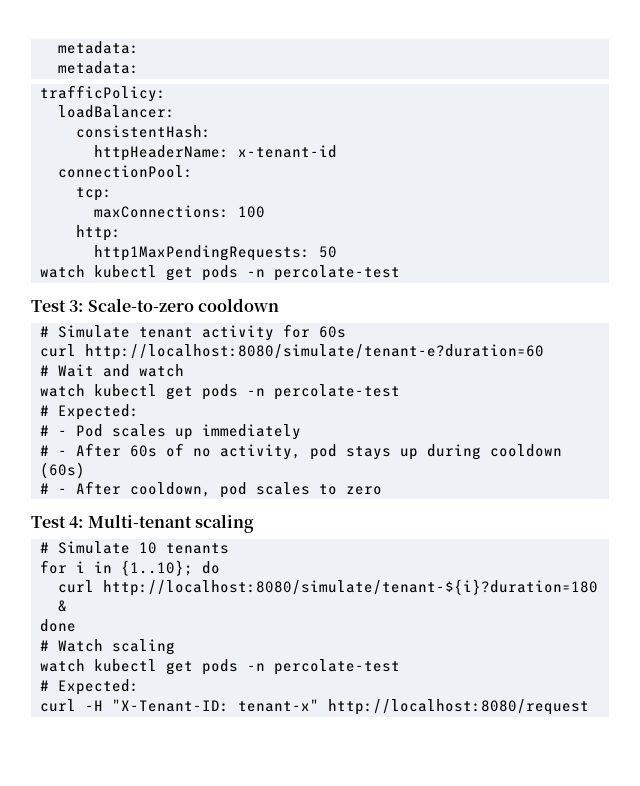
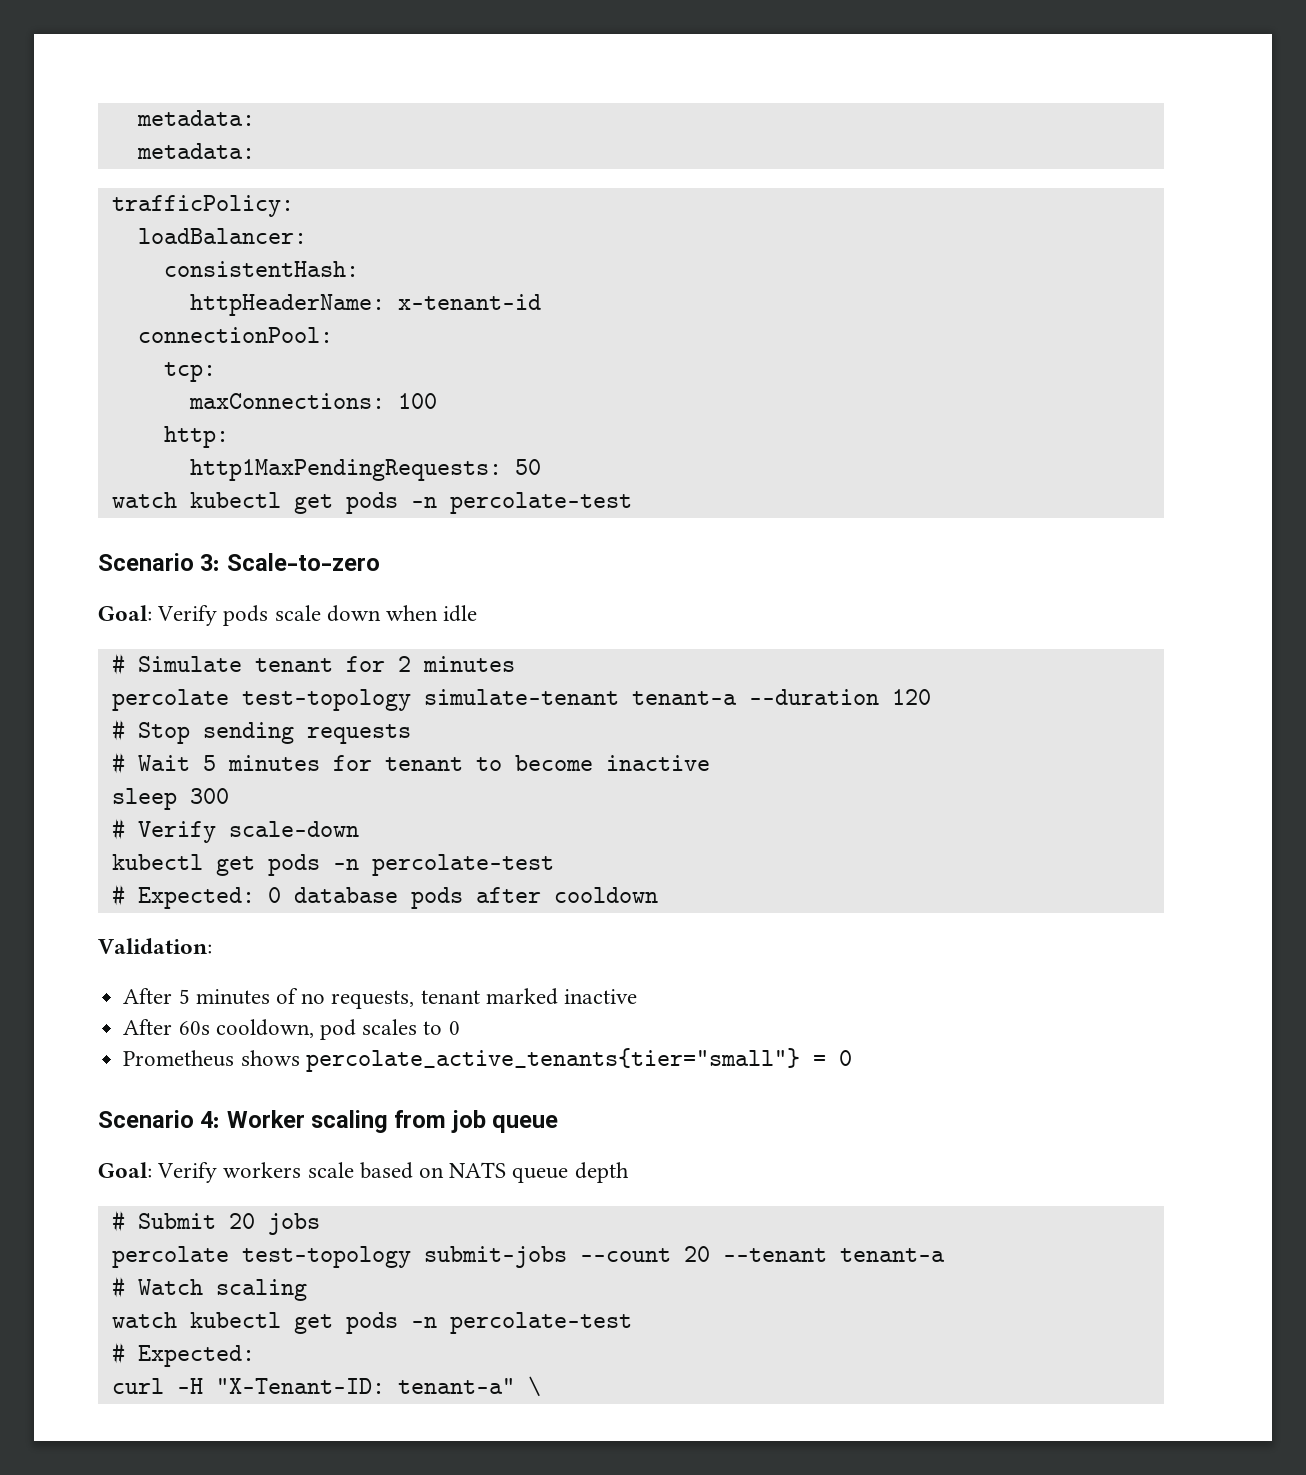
- Test 3: Scale-to-zero cooldown
- # Simulate tenant activity for 60s
- curl http://localhost:8080/simulate/tenant-e?duration=60
- # Wait and watch
- watch kubectl get pods -n percolate-test
- # Expected:
- # - Pod scales up immediately
- # - After 60s of no activity, pod stays up during cooldown (60s)
- # - After cooldown, pod scales to zero
- Test 4: Multi-tenant scaling
- # Simulate 10 tenants
- for i in {1..10}; do
- curl http://localhost:8080/simulate/tenant-${i}?duration=180 &
- done
+ Scenario 3: Scale-to-zero
+ Goal: Verify pods scale down when idle
+ # Simulate tenant for 2 minutes
+ percolate test-topology simulate-tenant tenant-a --duration 120
+ # Stop sending requests
+ # Wait 5 minutes for tenant to become inactive
+ sleep 300
+ # Verify scale-down
+ kubectl get pods -n percolate-test
+ # Expected: 0 database pods after cooldown
+ Validation:
+ After 5 minutes of no requests, tenant marked inactive
+ After 60s cooldown, pod scales to 0
+ Prometheus shows percolate_active_tenants{tier="small"} = 0
+ Scenario 4: Worker scaling from job queue
+ Goal: Verify workers scale based on NATS queue depth
+ # Submit 20 jobs
+ percolate test-topology submit-jobs --count 20 --tenant tenant-a
- curl -H "X-Tenant-ID: tenant-x" http://localhost:8080/request
+ curl -H "X-Tenant-ID: tenant-a" \

